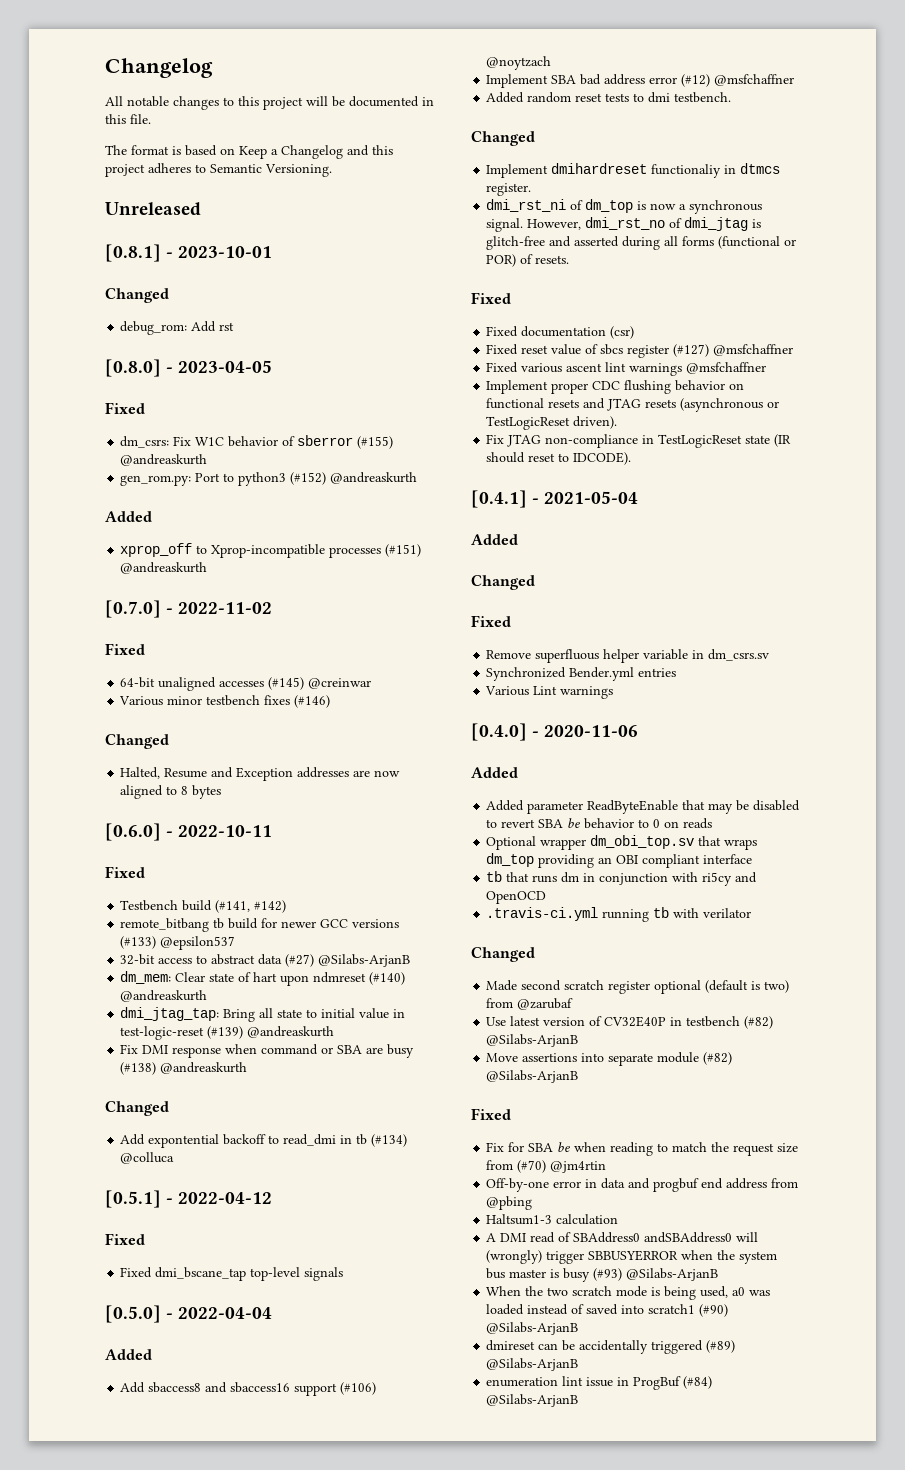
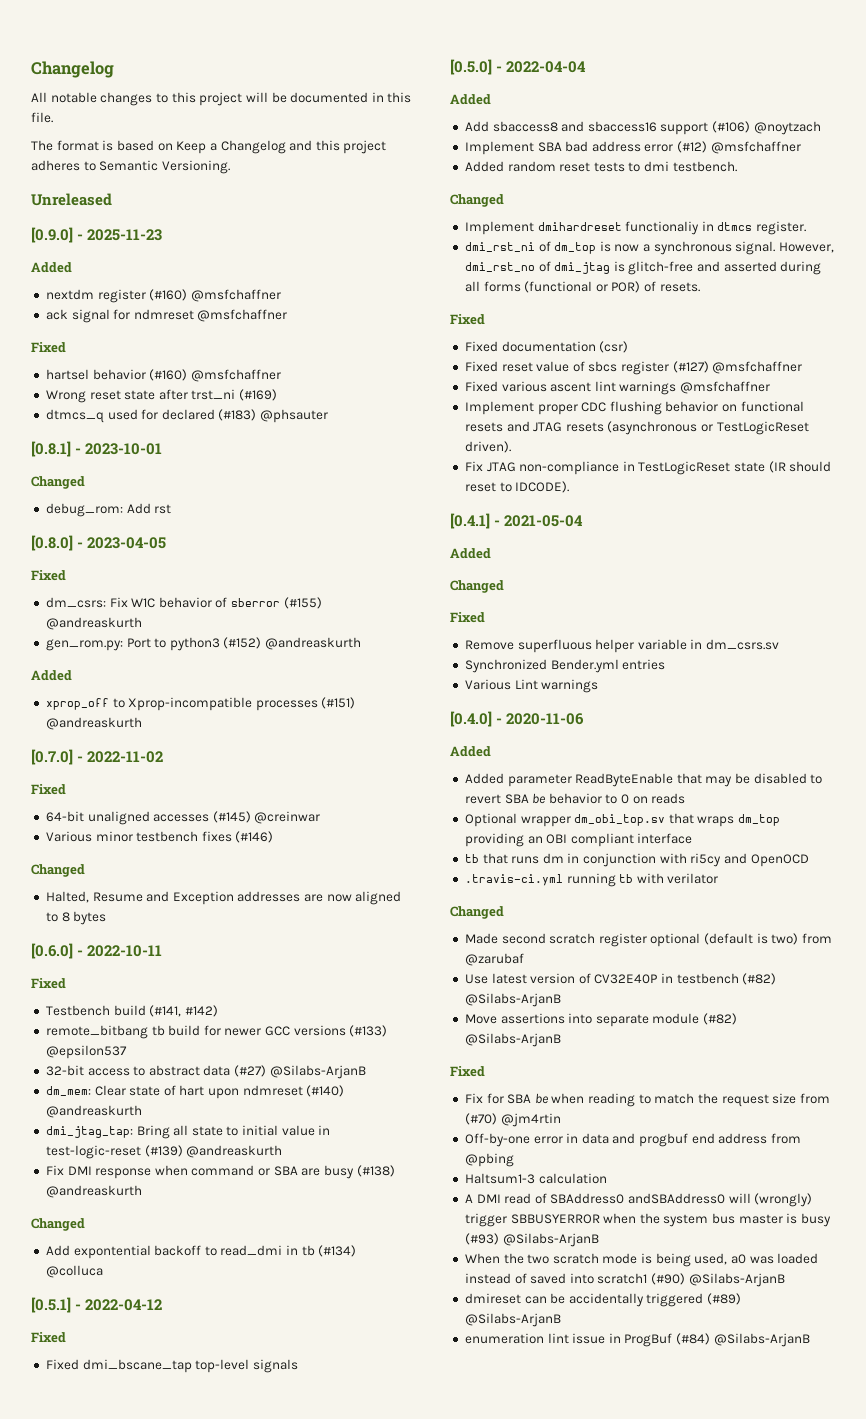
+ [0.9.0] - 2025-11-23
+ Added
+ nextdm register (#160) @msfchaffner
+ ack signal for ndmreset @msfchaffner
+ Fixed
+ hartsel behavior (#160) @msfchaffner
+ Wrong reset state after trst_ni (#169)
+ dtmcs_q used for declared (#183) @phsauter

